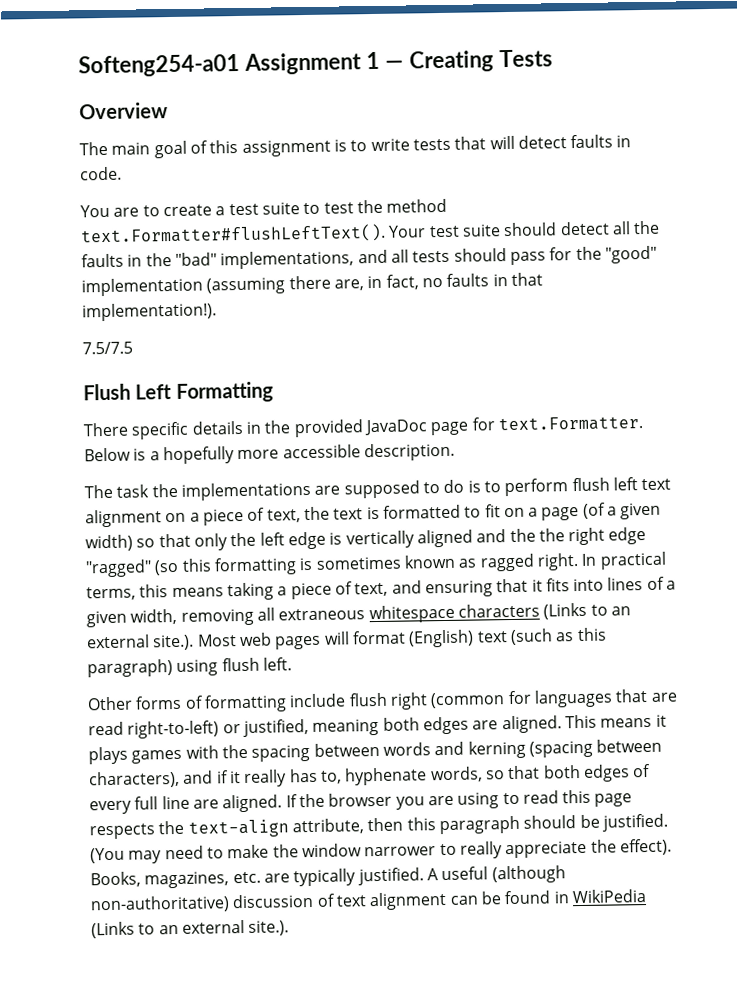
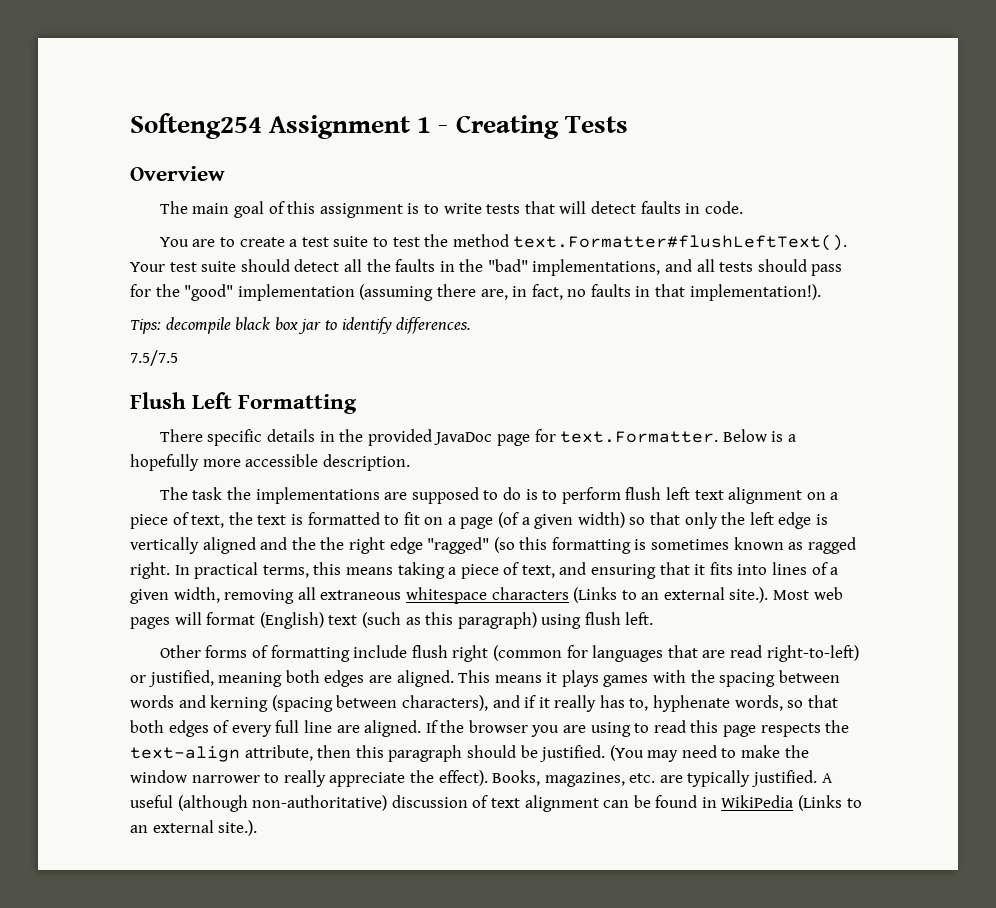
- Softeng254-a01 Assignment 1 — Creating Tests
+ Softeng254 Assignment 1 - Creating Tests
+ Tips: decompile black box jar to identify differences.

